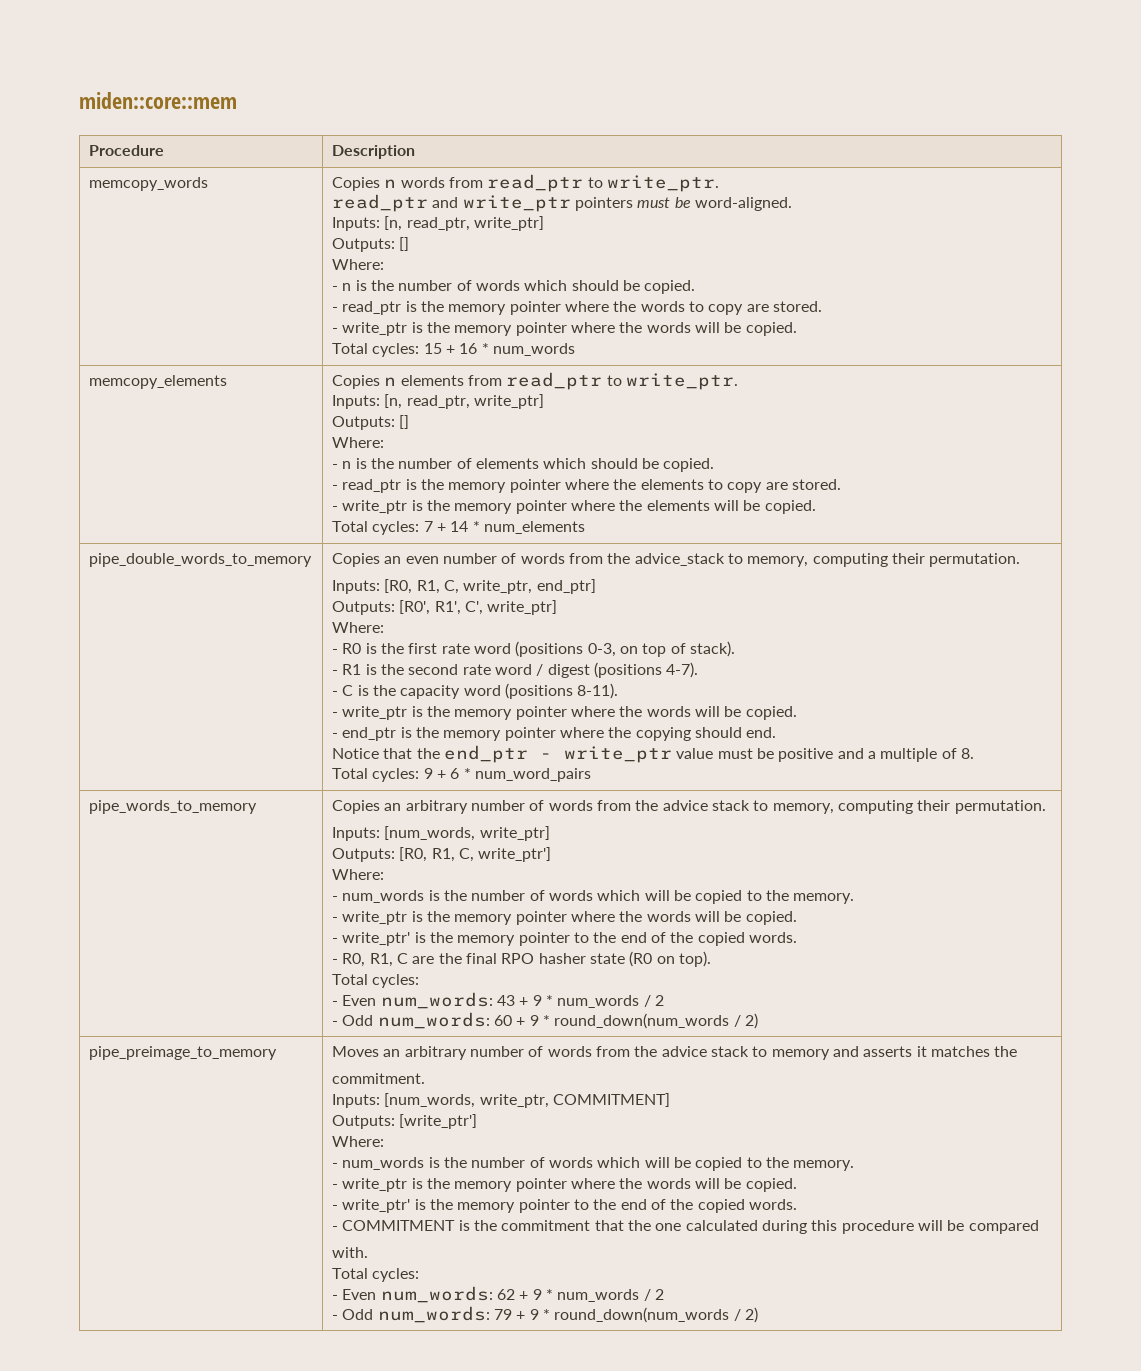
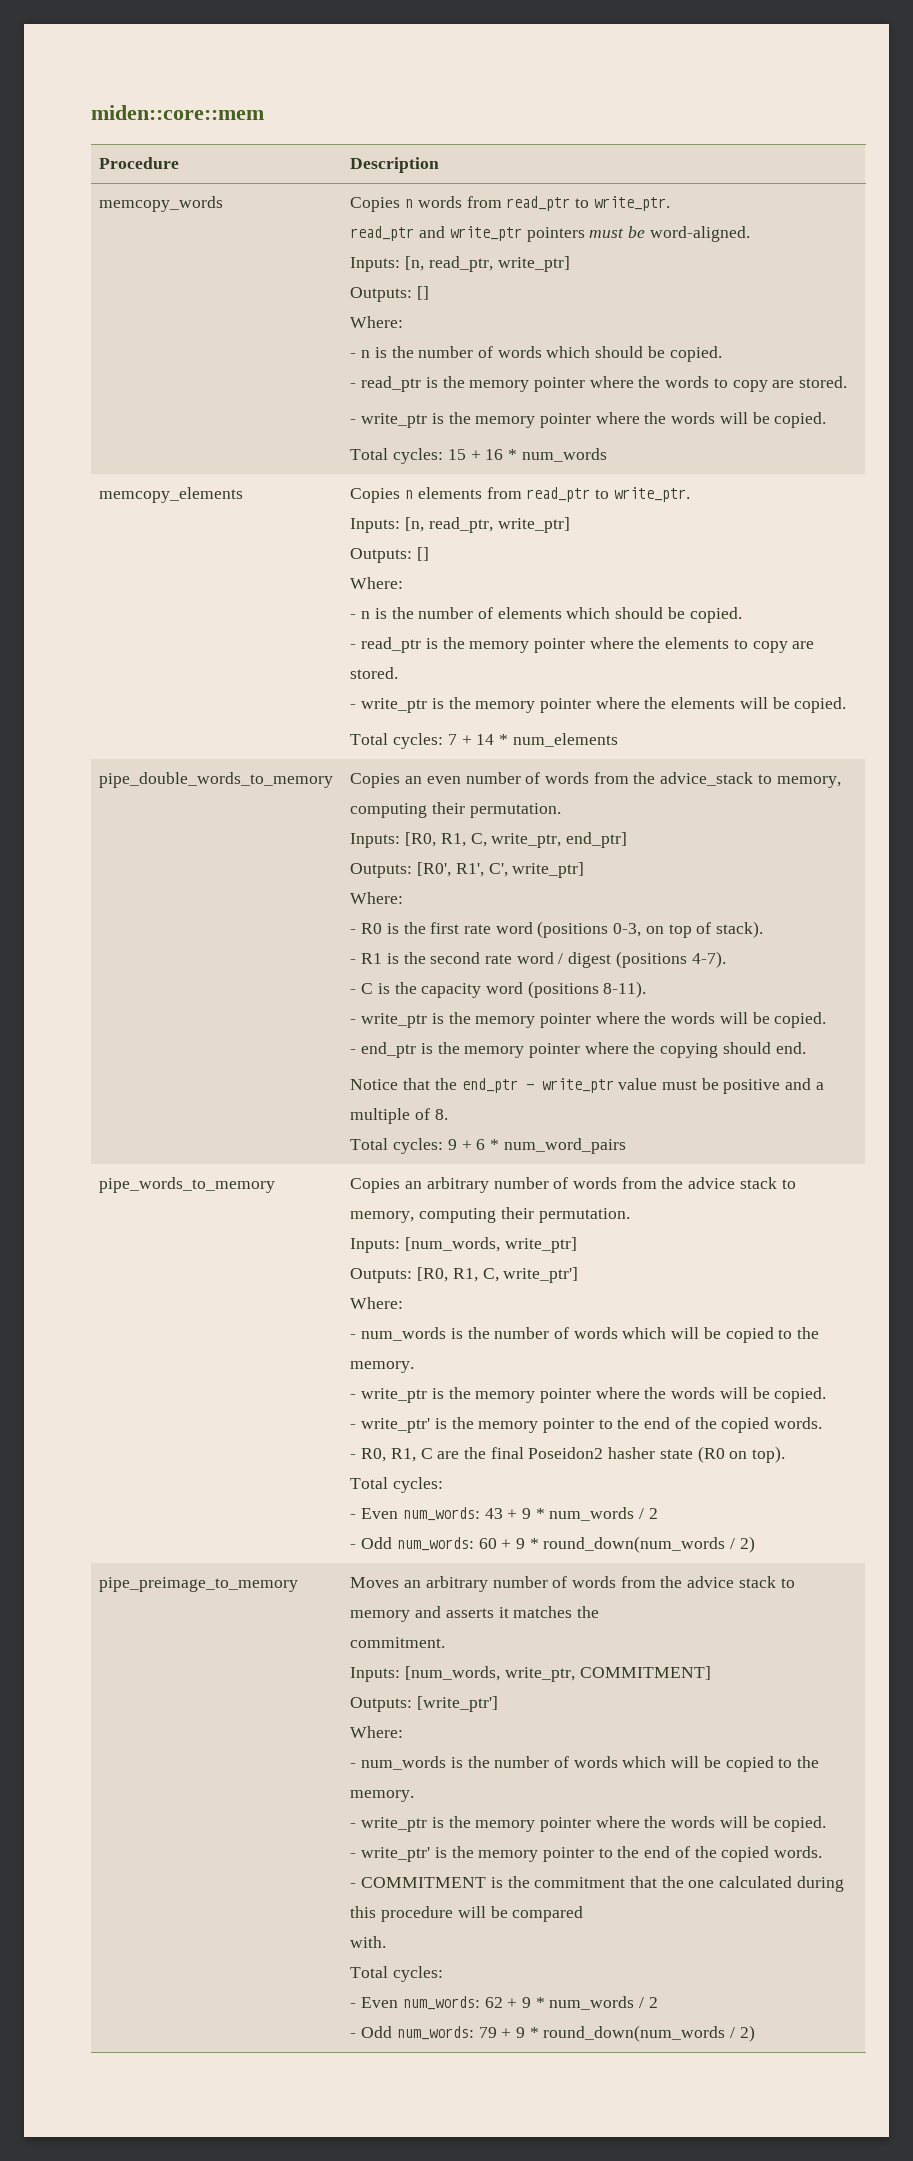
- - R0, R1, C are the final RPO hasher state (R0 on top).
+ - R0, R1, C are the final Poseidon2 hasher state (R0 on top).

